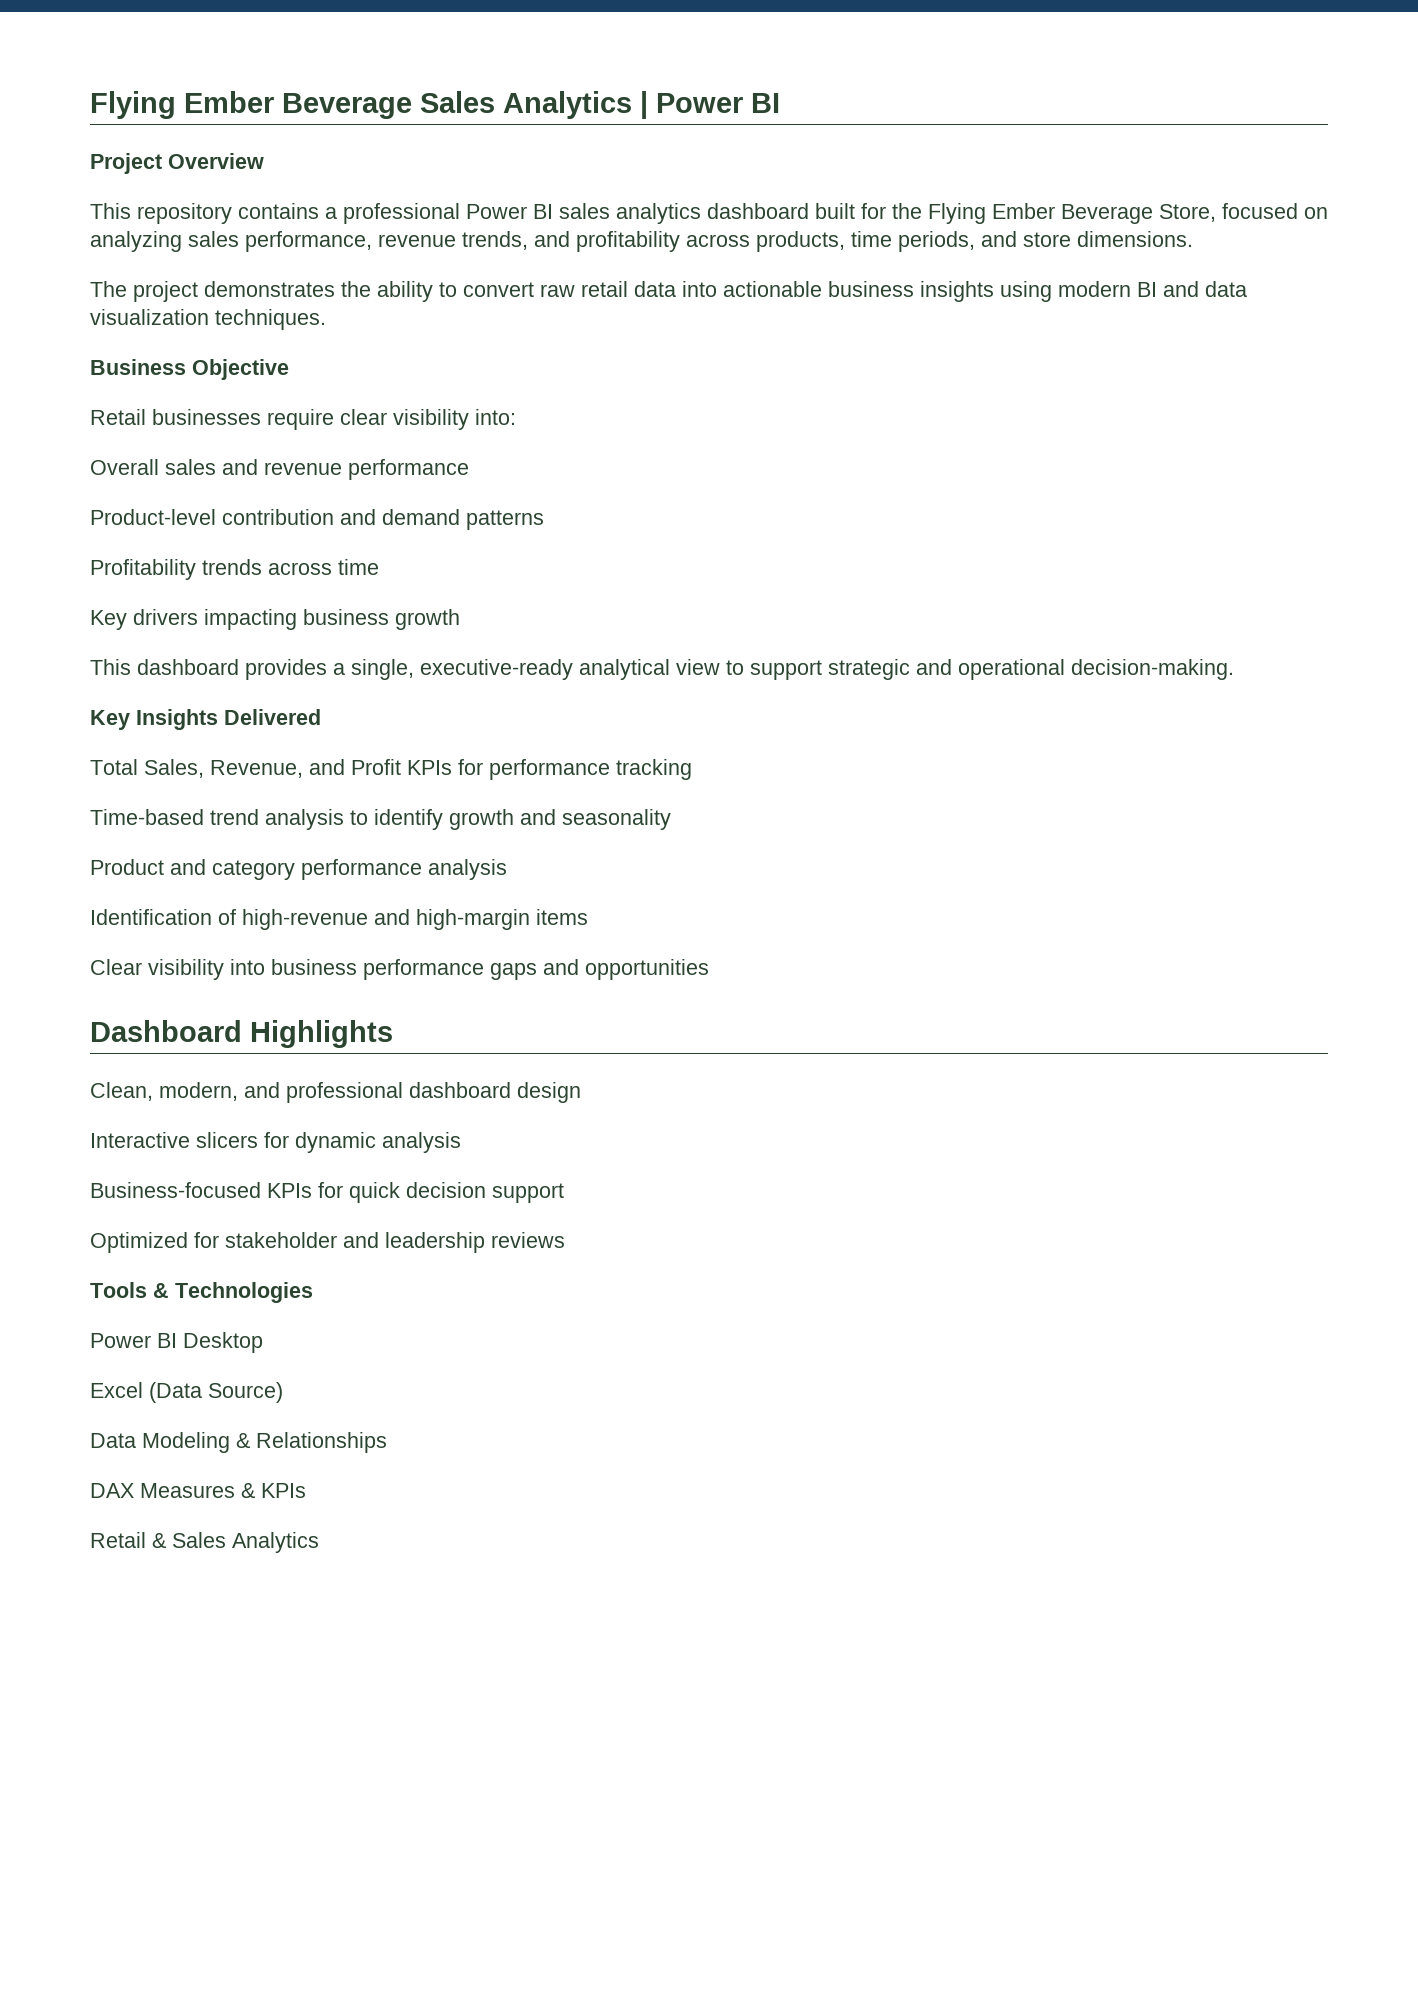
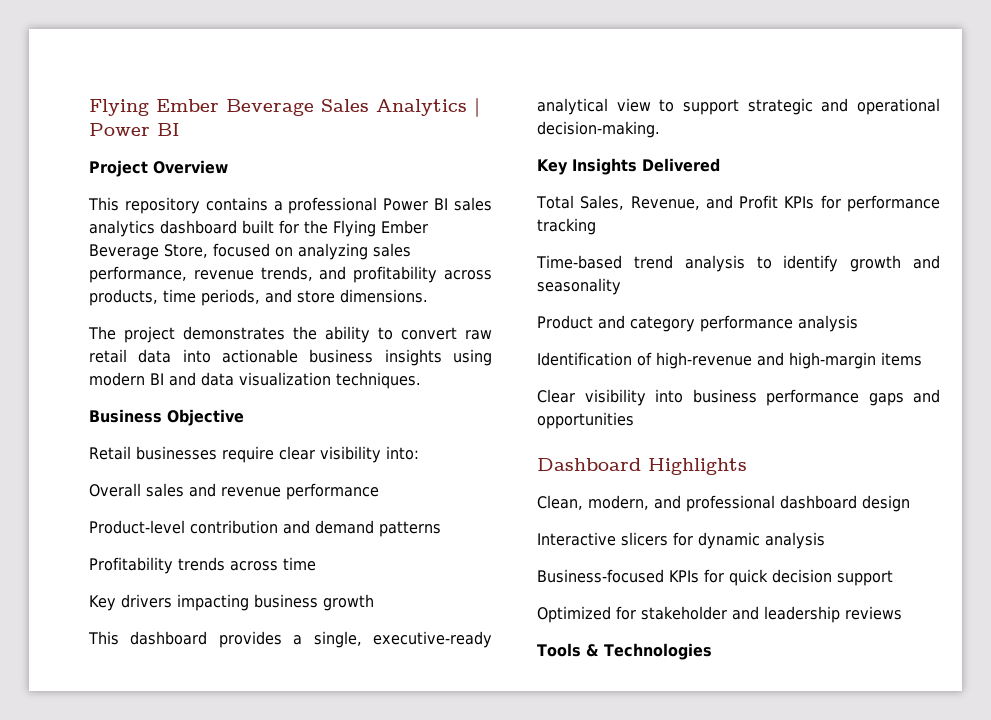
- Power BI Desktop
- Excel (Data Source)
- Data Modeling & Relationships
- DAX Measures & KPIs
- Retail & Sales Analytics

